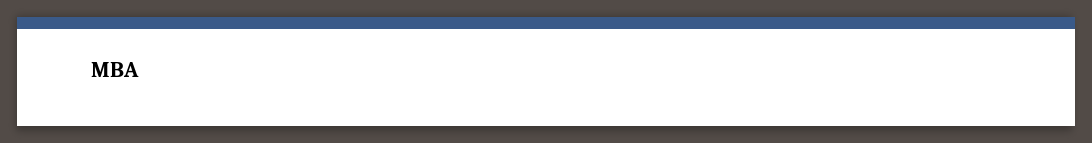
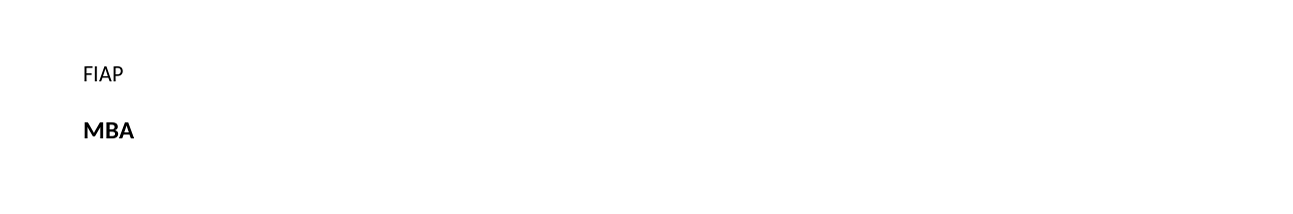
+ FIAP

